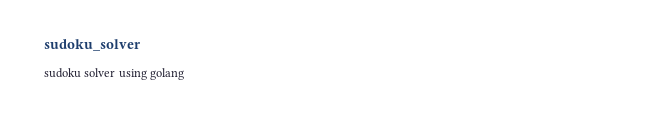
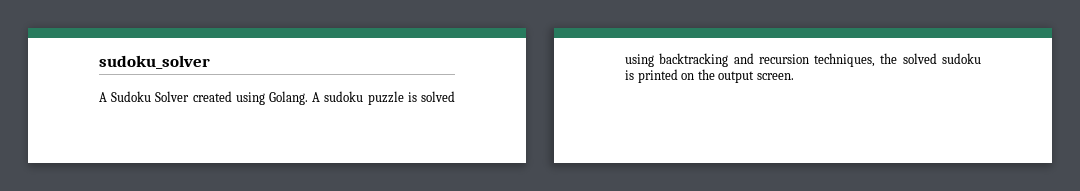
- sudoku solver using golang
+ A Sudoku Solver created using Golang. A sudoku puzzle is solved using backtracking and recursion techniques, the solved sudoku is printed on the output screen.

